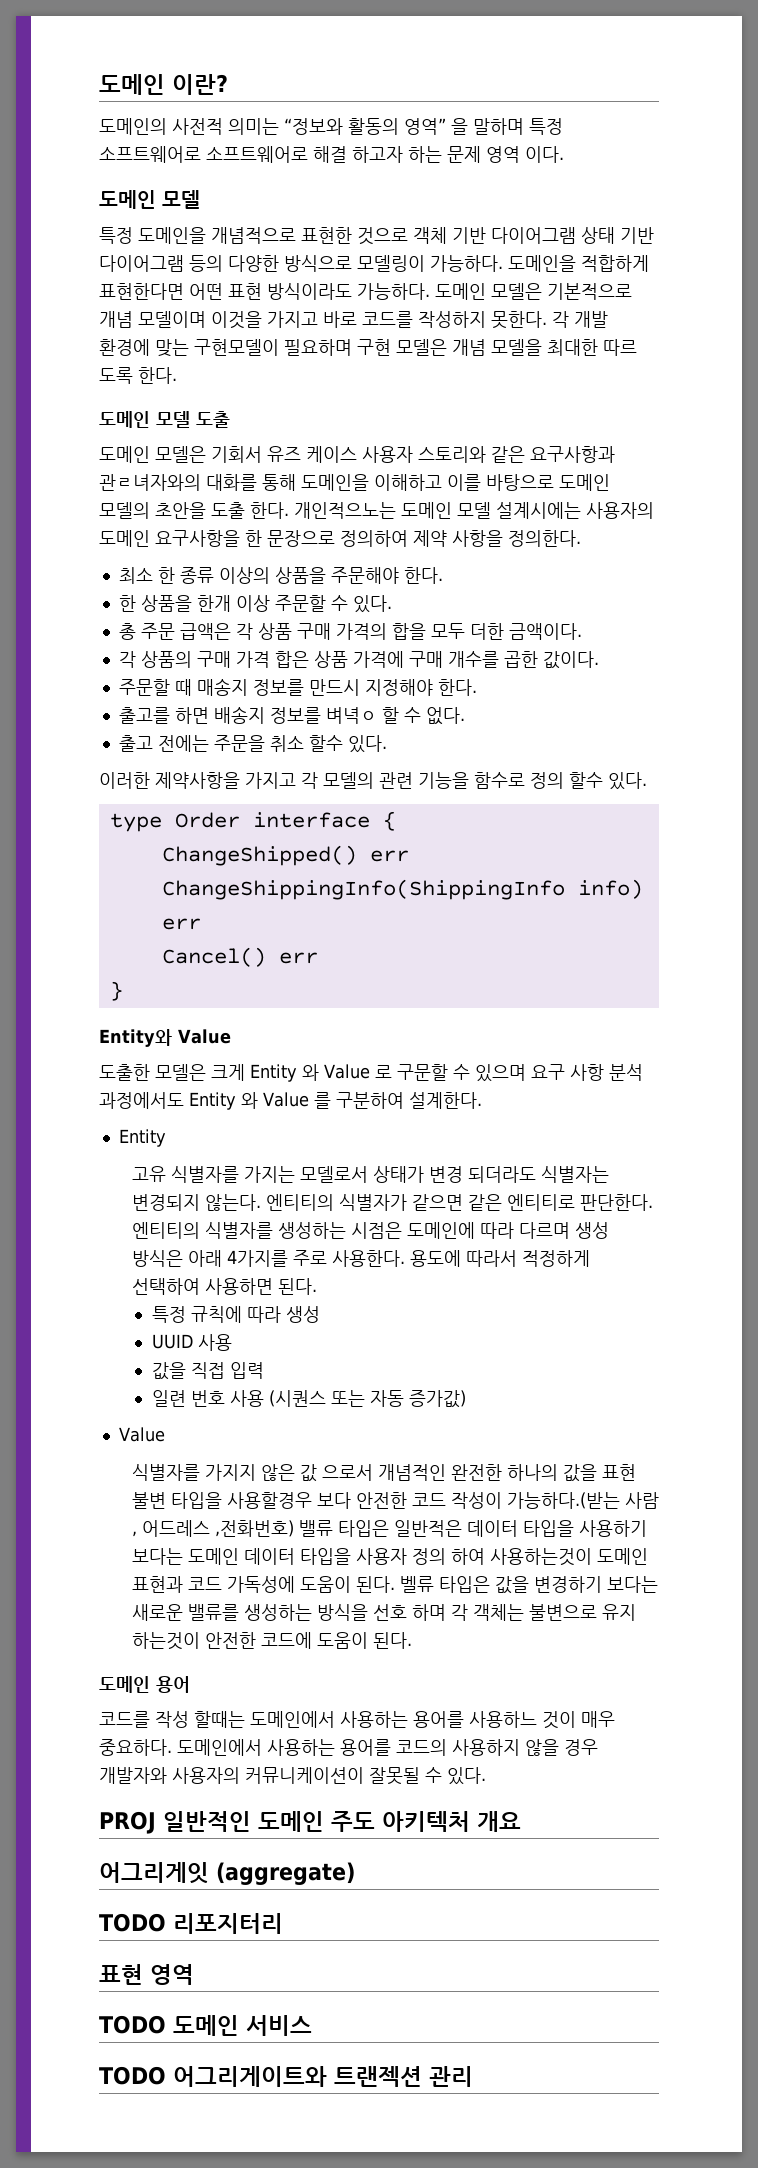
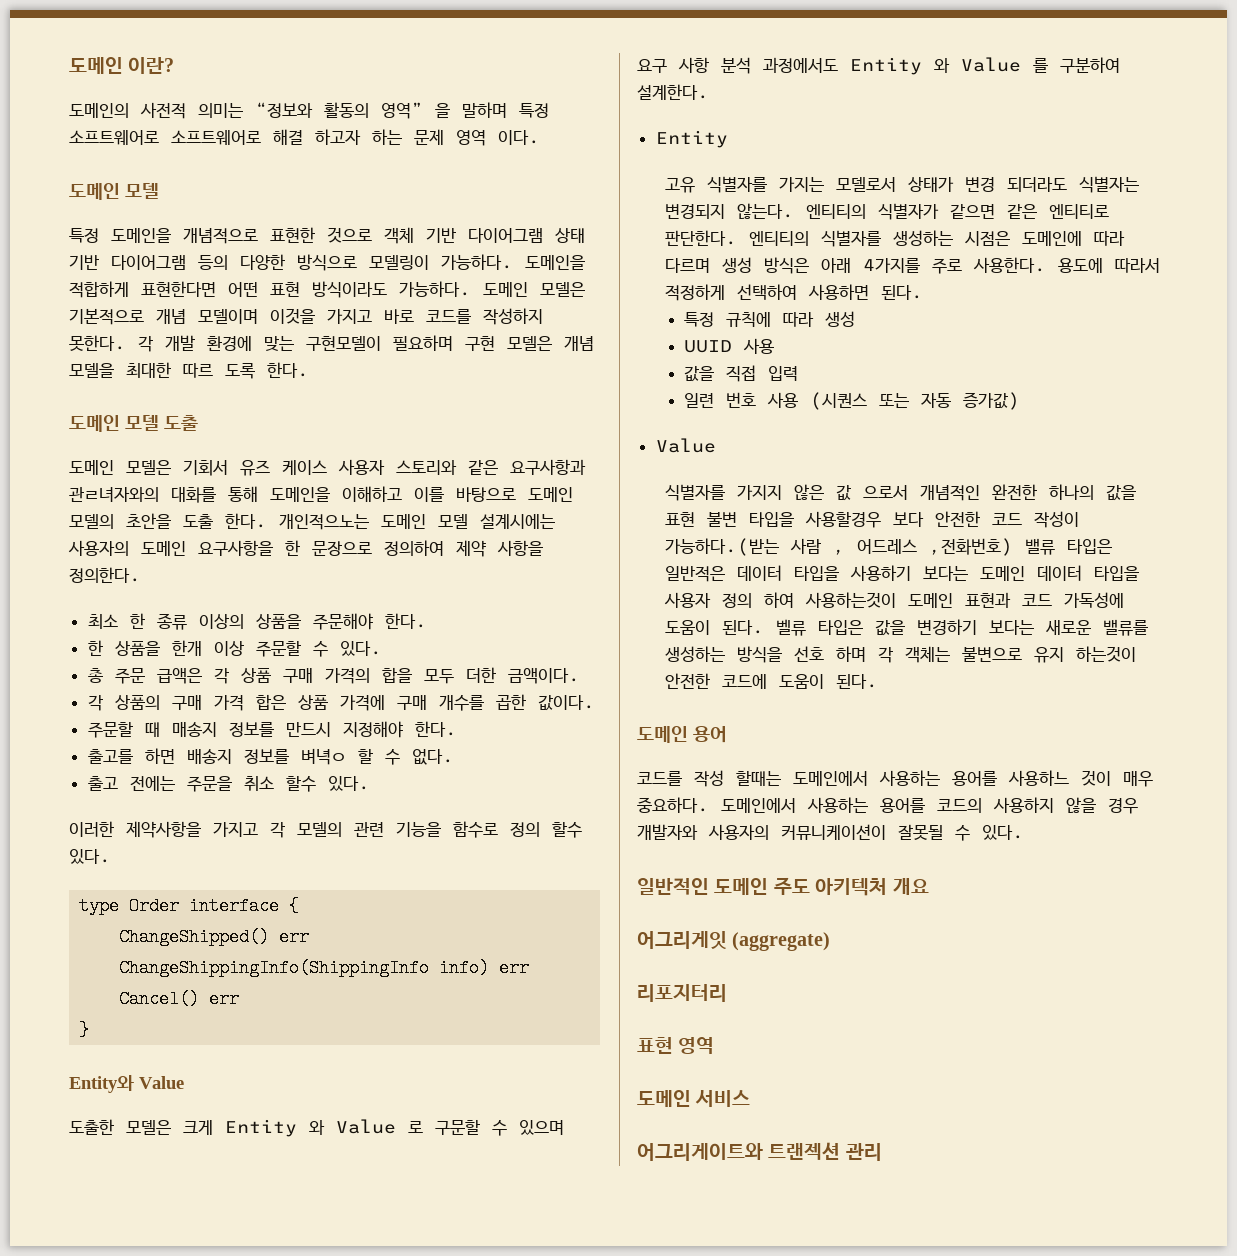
- PROJ 일반적인 도메인 주도 아키텍처 개요
+ 일반적인 도메인 주도 아키텍처 개요
- TODO 리포지터리
+ 리포지터리
- TODO 도메인 서비스
+ 도메인 서비스
- TODO 어그리게이트와 트랜젝션 관리
+ 어그리게이트와 트랜젝션 관리

